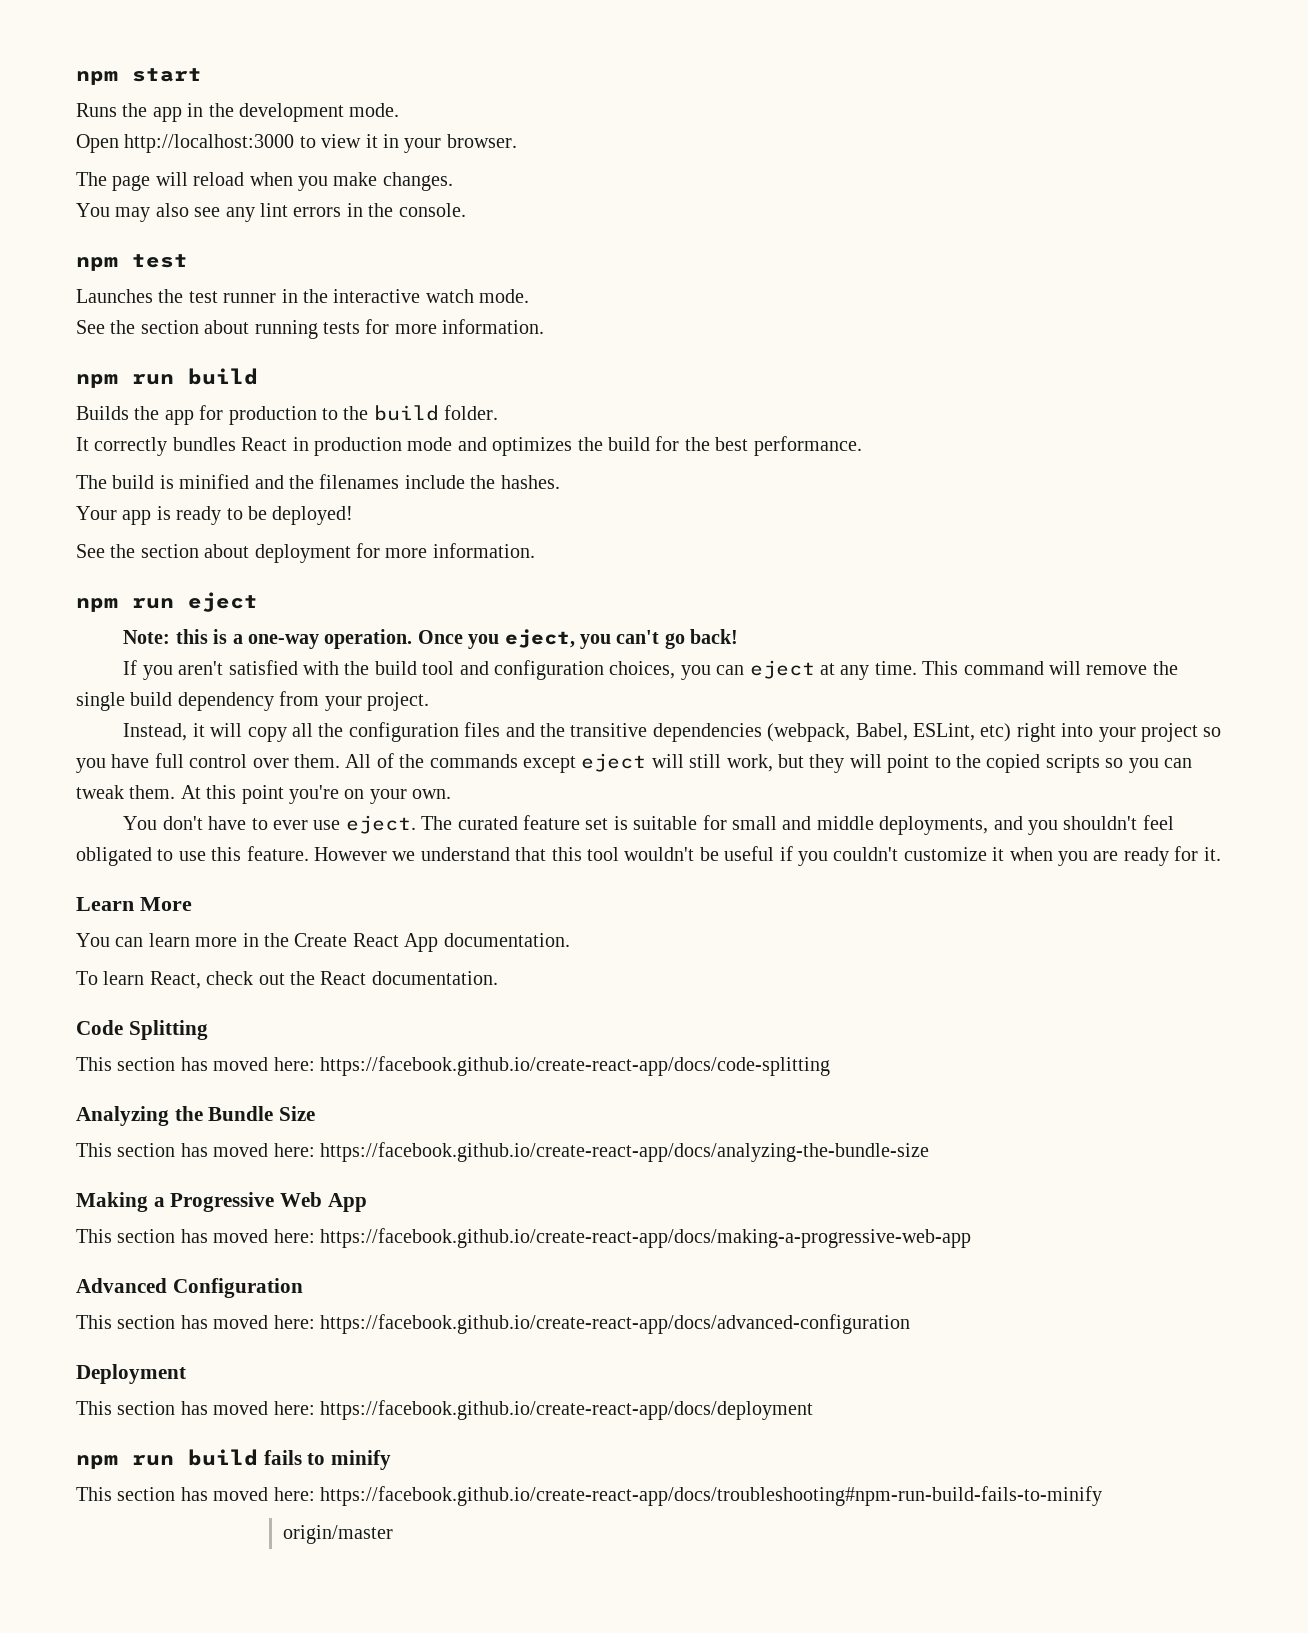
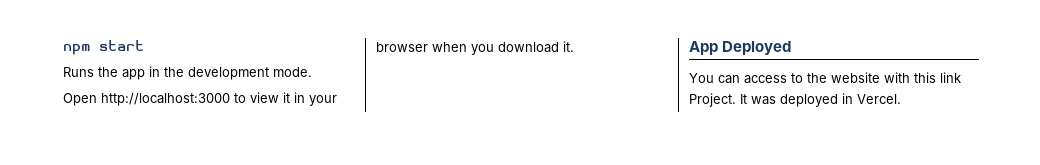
- Open http://localhost:3000 to view it in your browser.
- The page will reload when you make changes.
- You may also see any lint errors in the console.
- npm test
- Launches the test runner in the interactive watch mode.
- See the section about running tests for more information.
- npm run build
- Builds the app for production to the build folder.
- It correctly bundles React in production mode and optimizes the build for the best performance.
- The build is minified and the filenames include the hashes.
- Your app is ready to be deployed!
- See the section about deployment for more information.
- npm run eject
- Note: this is a one-way operation. Once you eject, you can't go back!
- If you aren't satisfied with the build tool and configuration choices, you can eject at any time. This command will remove the single build dependency from your project.
- Instead, it will copy all the configuration files and the transitive dependencies (webpack, Babel, ESLint, etc) right into your project so you have full control over them. All of the commands except eject will still work, but they will point to the copied scripts so you can tweak them. At this point you're on your own.
- You don't have to ever use eject. The curated feature set is suitable for small and middle deployments, and you shouldn't feel obligated to use this feature. However we understand that this tool wouldn't be useful if you couldn't customize it when you are ready for it.
+ Open http://localhost:3000 to view it in your browser when you download it.
- Learn More
+ App Deployed
- You can learn more in the Create React App documentation.
- To learn React, check out the React documentation.
- Code Splitting
- This section has moved here: https://facebook.github.io/create-react-app/docs/code-splitting
- Analyzing the Bundle Size
- This section has moved here: https://facebook.github.io/create-react-app/docs/analyzing-the-bundle-size
- Making a Progressive Web App
- This section has moved here: https://facebook.github.io/create-react-app/docs/making-a-progressive-web-app
- Advanced Configuration
- This section has moved here: https://facebook.github.io/create-react-app/docs/advanced-configuration
- Deployment
- This section has moved here: https://facebook.github.io/create-react-app/docs/deployment
- npm run build fails to minify
- This section has moved here: https://facebook.github.io/create-react-app/docs/troubleshooting#npm-run-build-fails-to-minify
- origin/master
+ You can access to the website with this link Project. It was deployed in Vercel.

